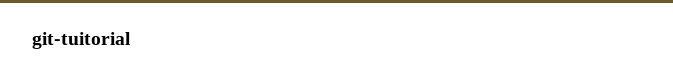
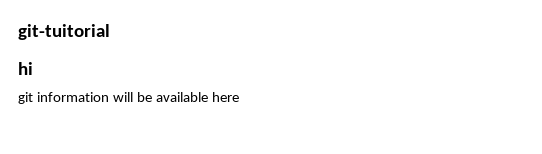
+ hi
+ git information will be available here

